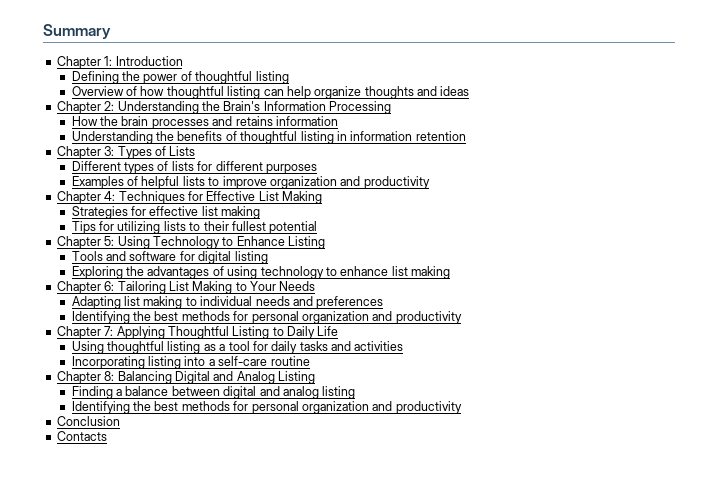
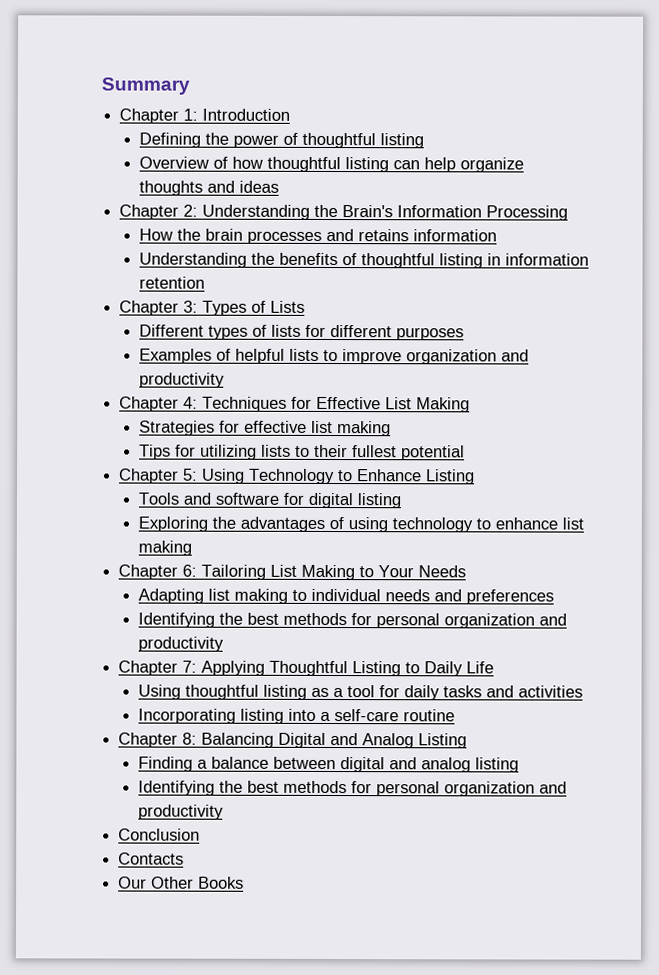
+ Our Other Books

